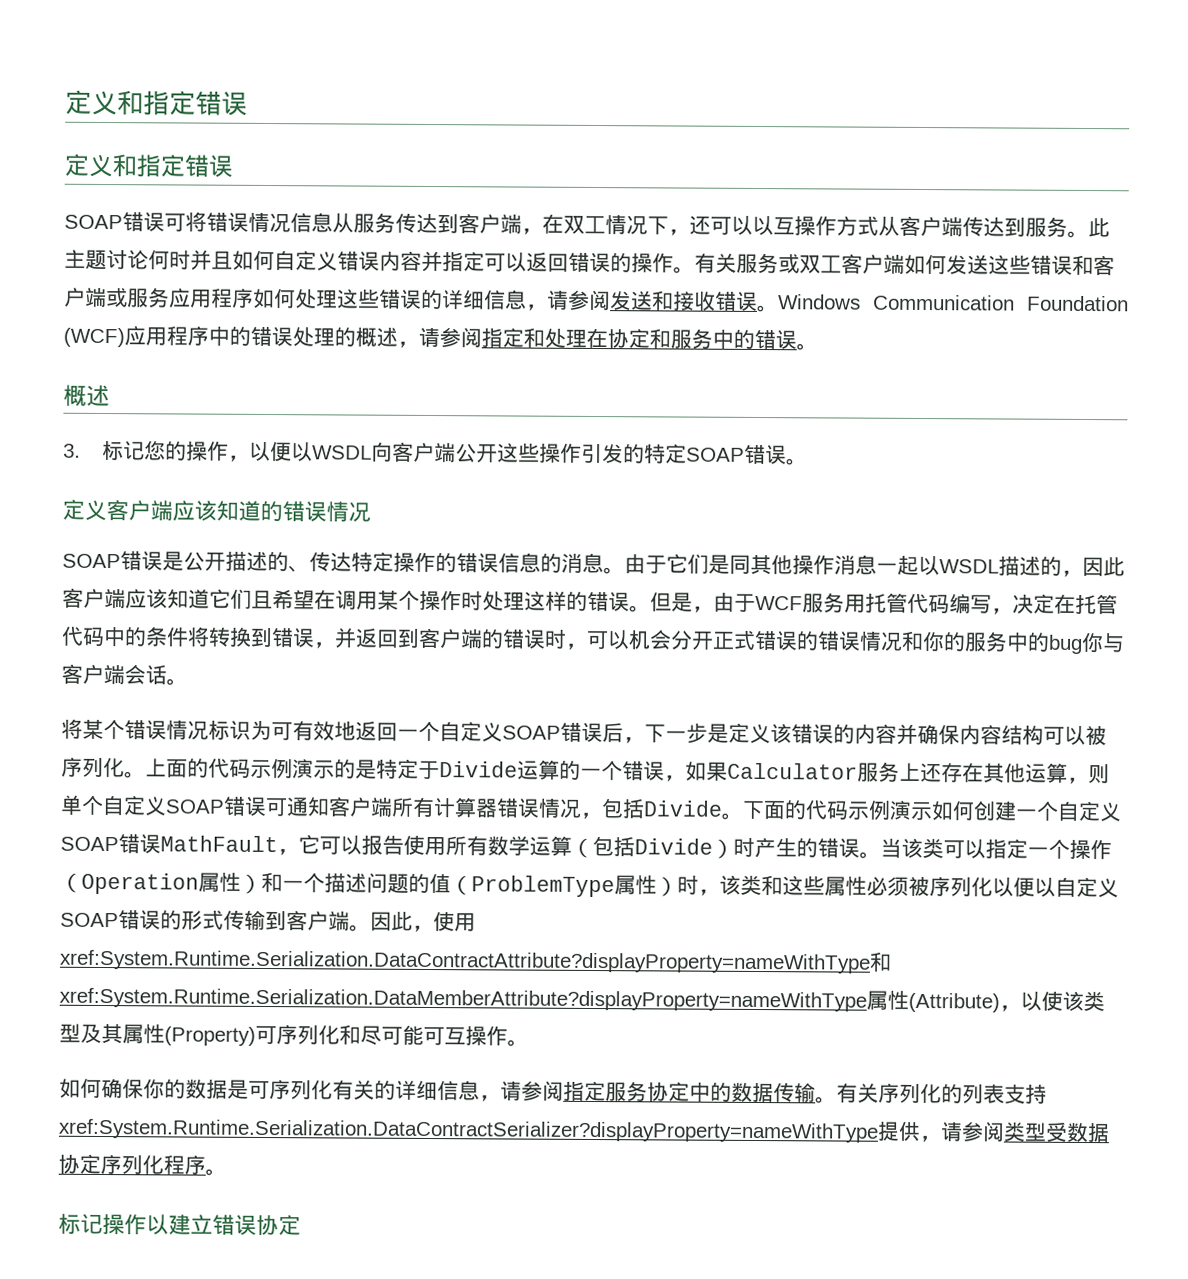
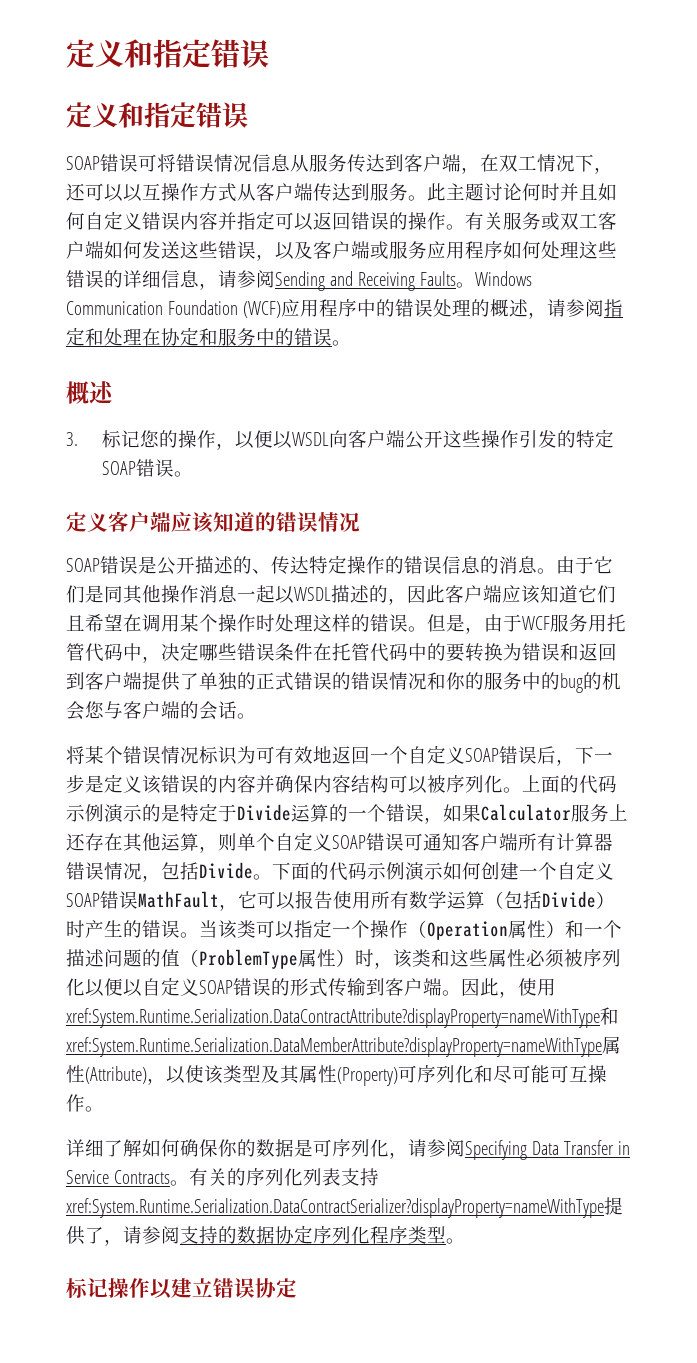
- 有关服务或双工客户端如何发送这些错误和客户端或服务应用程序如何处理这些错误的详细信息，请参阅发送和接收错误。
+ 有关服务或双工客户端如何发送这些错误，以及客户端或服务应用程序如何处理这些错误的详细信息，请参阅Sending and Receiving Faults。
- 但是，由于WCF服务用托管代码编写，决定在托管代码中的条件将转换到错误，并返回到客户端的错误时，可以机会分开正式错误的错误情况和你的服务中的bug你与客户端会话。
+ 但是，由于WCF服务用托管代码中，决定哪些错误条件在托管代码中的要转换为错误和返回到客户端提供了单独的正式错误的错误情况和你的服务中的bug的机会您与客户端的会话。
- 如何确保你的数据是可序列化有关的详细信息，请参阅指定服务协定中的数据传输。有关序列化的列表支持xref:System.Runtime.Serialization.DataContractSerializer?displayProperty=nameWithType提供，请参阅类型受数据协定序列化程序。
+ 详细了解如何确保你的数据是可序列化，请参阅Specifying Data Transfer in Service Contracts。有关的序列化列表支持xref:System.Runtime.Serialization.DataContractSerializer?displayProperty=nameWithType提供了，请参阅支持的数据协定序列化程序类型。

